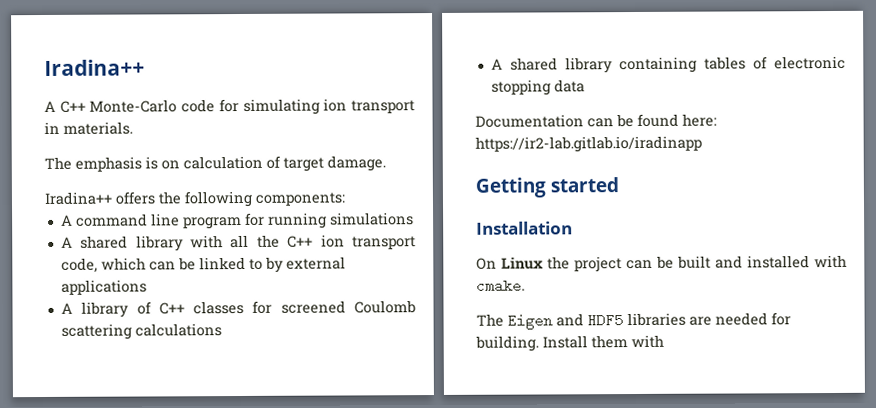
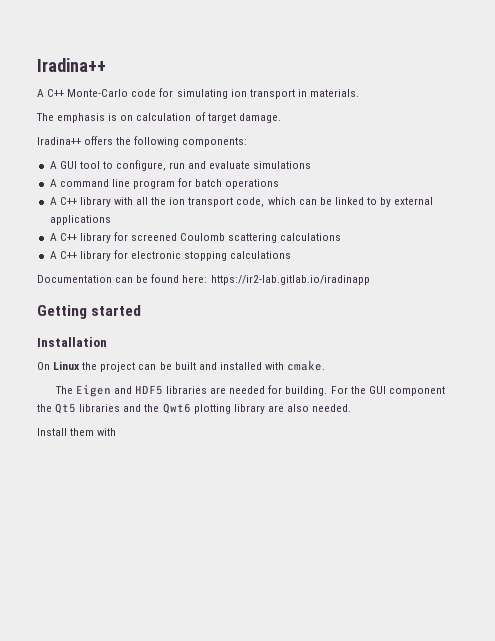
+ A GUI tool to configure, run and evaluate simulations
- A command line program for running simulations
- A shared library with all the C++ ion transport code, which can be linked to by external applications
+ A command line program for batch operations
+ A C++ library with all the ion transport code, which can be linked to by external applications
- A library of C++ classes for screened Coulomb scattering calculations
+ A C++ library for screened Coulomb scattering calculations
- A shared library containing tables of electronic stopping data
+ A C++ library for electronic stopping calculations
- The Eigen and HDF5 libraries are needed for building. Install them with
+ The Eigen and HDF5 libraries are needed for building. For the GUI component the Qt5 libraries and the Qwt6 plotting library are also needed.
+ Install them with

